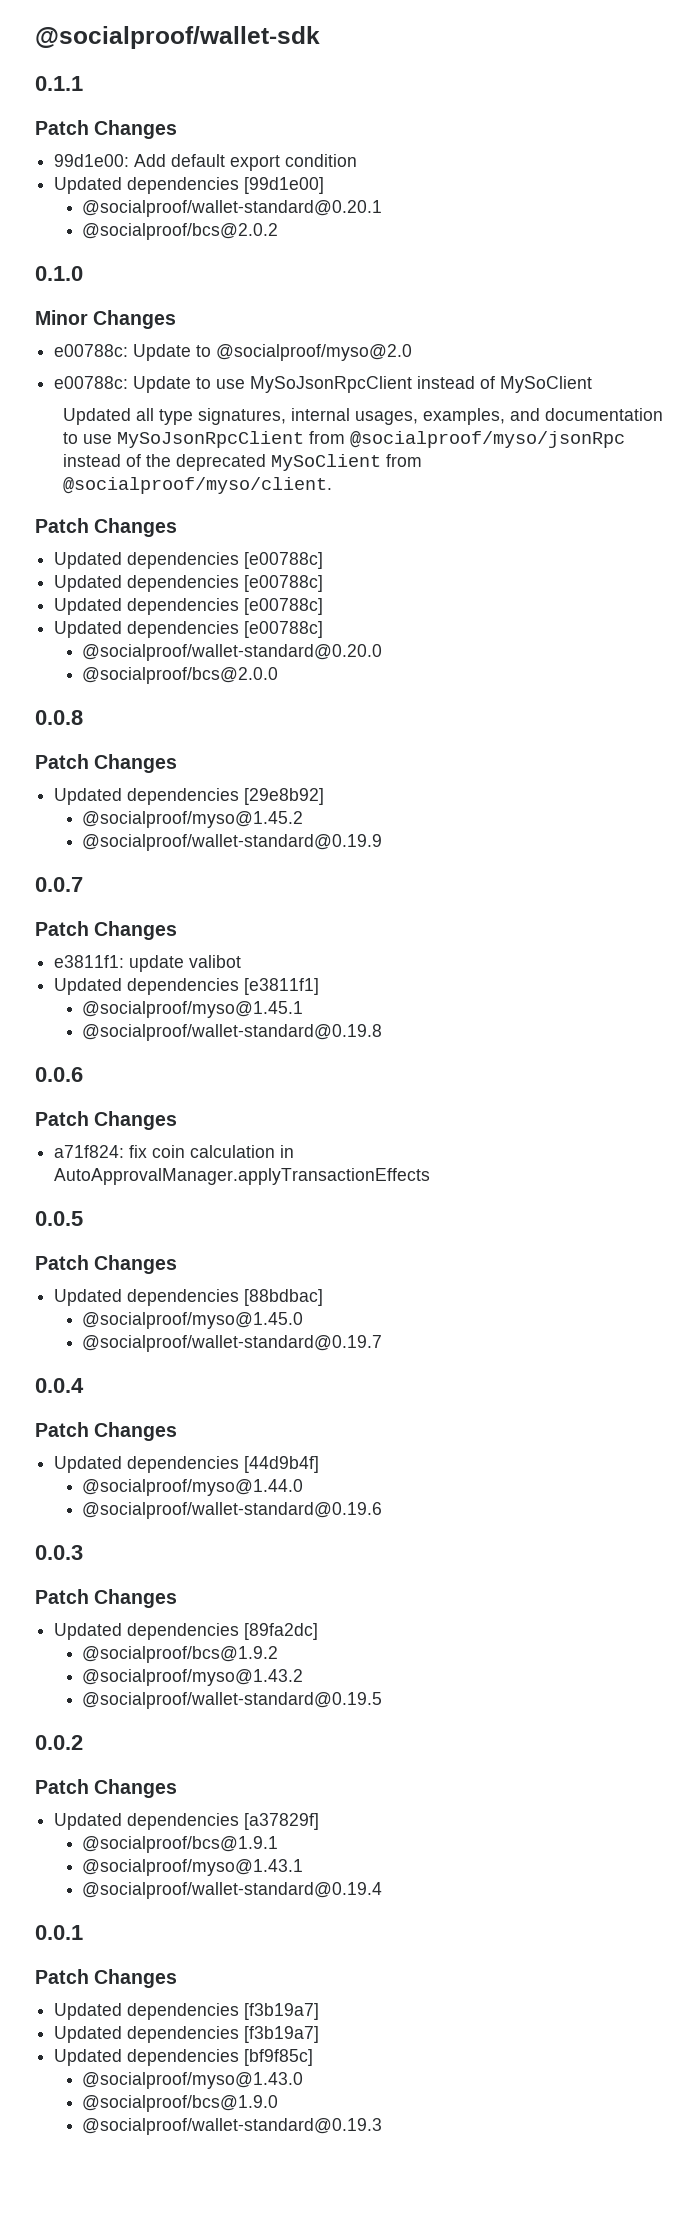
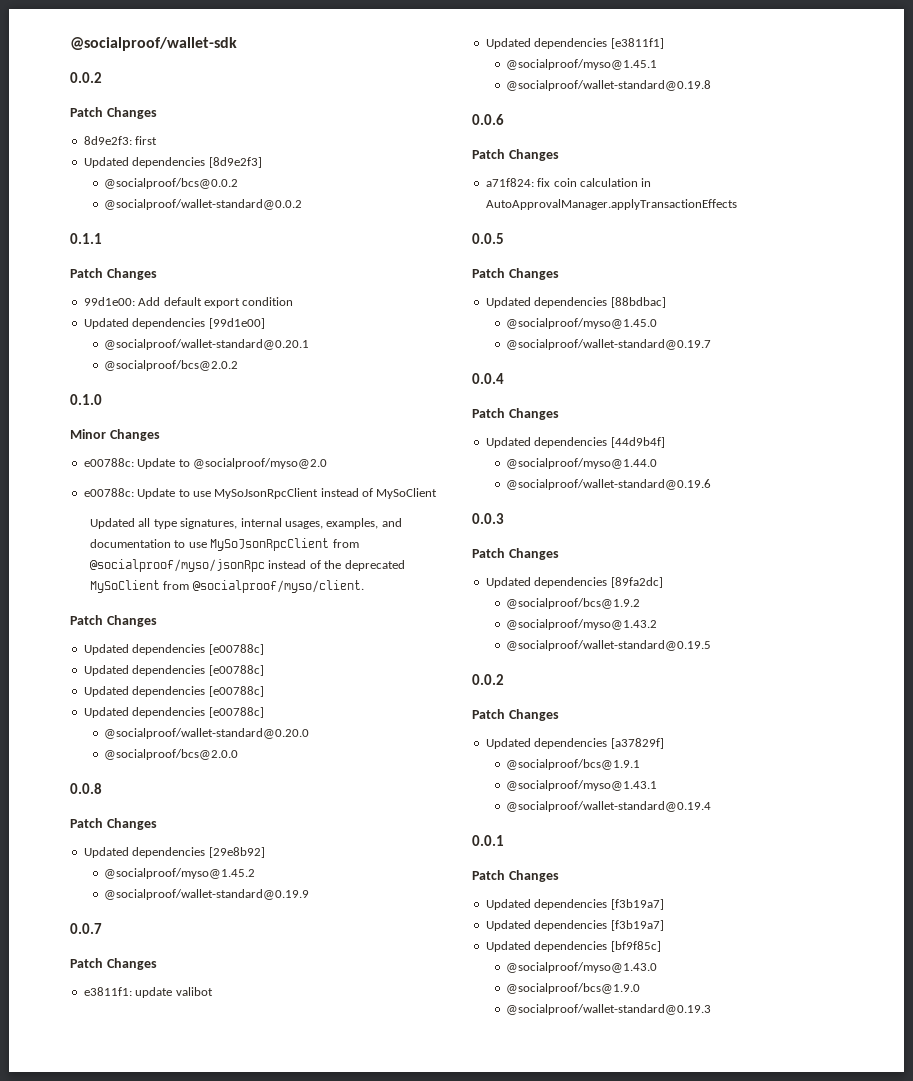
  @socialproof/wallet-sdk
+ 0.0.2
+ Patch Changes
+ 8d9e2f3: first
+ Updated dependencies [8d9e2f3]
+ @socialproof/bcs@0.0.2
+ @socialproof/wallet-standard@0.0.2

